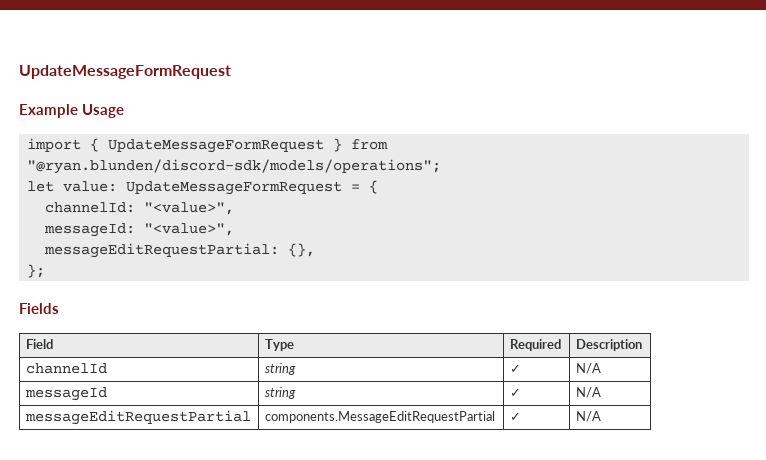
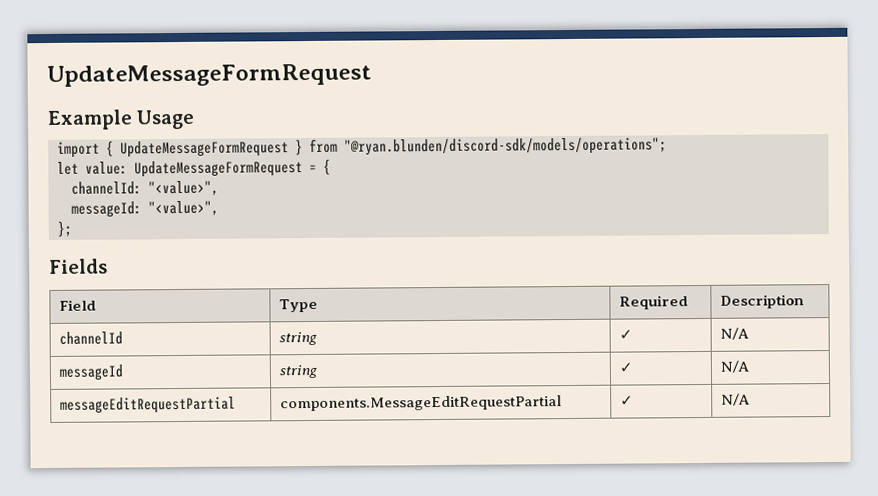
- messageEditRequestPartial: {},

